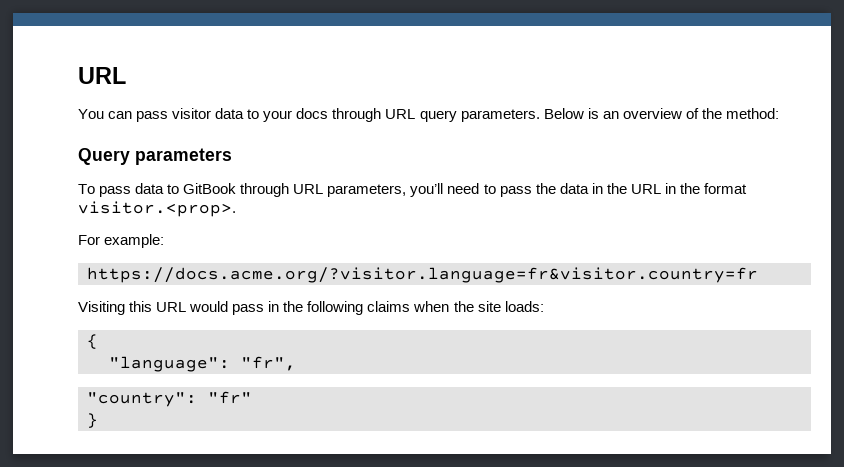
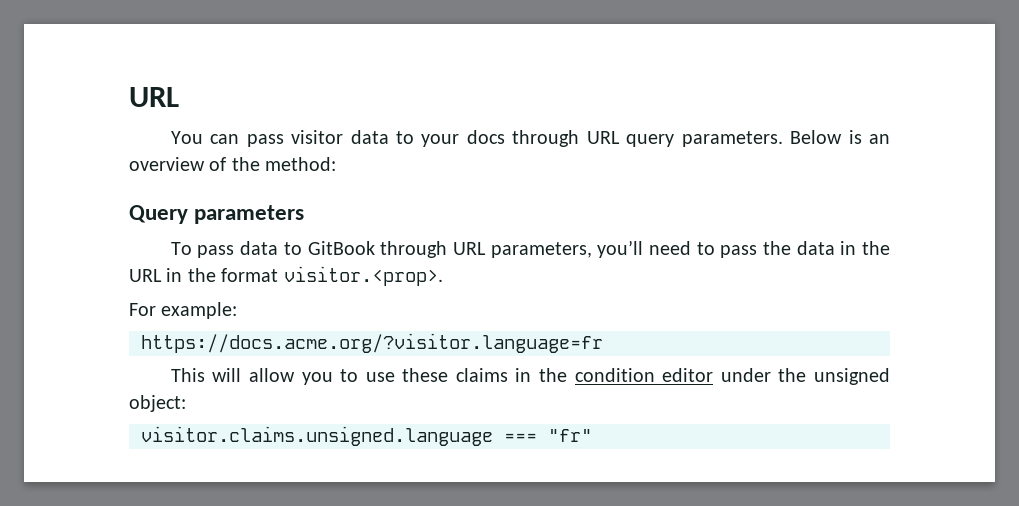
- https://docs.acme.org/?visitor.language=fr&visitor.country=fr
- Visiting this URL would pass in the following claims when the site loads:
- {
- "language": "fr",
- "country": "fr"
+ https://docs.acme.org/?visitor.language=fr
+ This will allow you to use these claims in the condition editor under the unsigned object:
+ visitor.claims.unsigned.language === "fr"
- }

